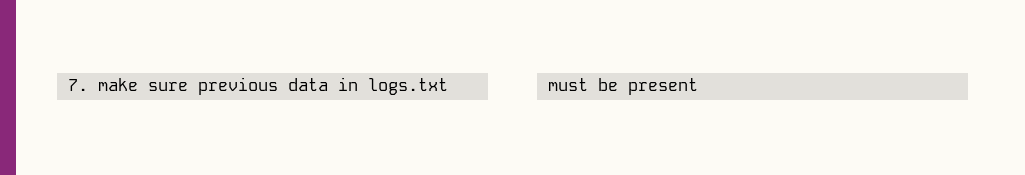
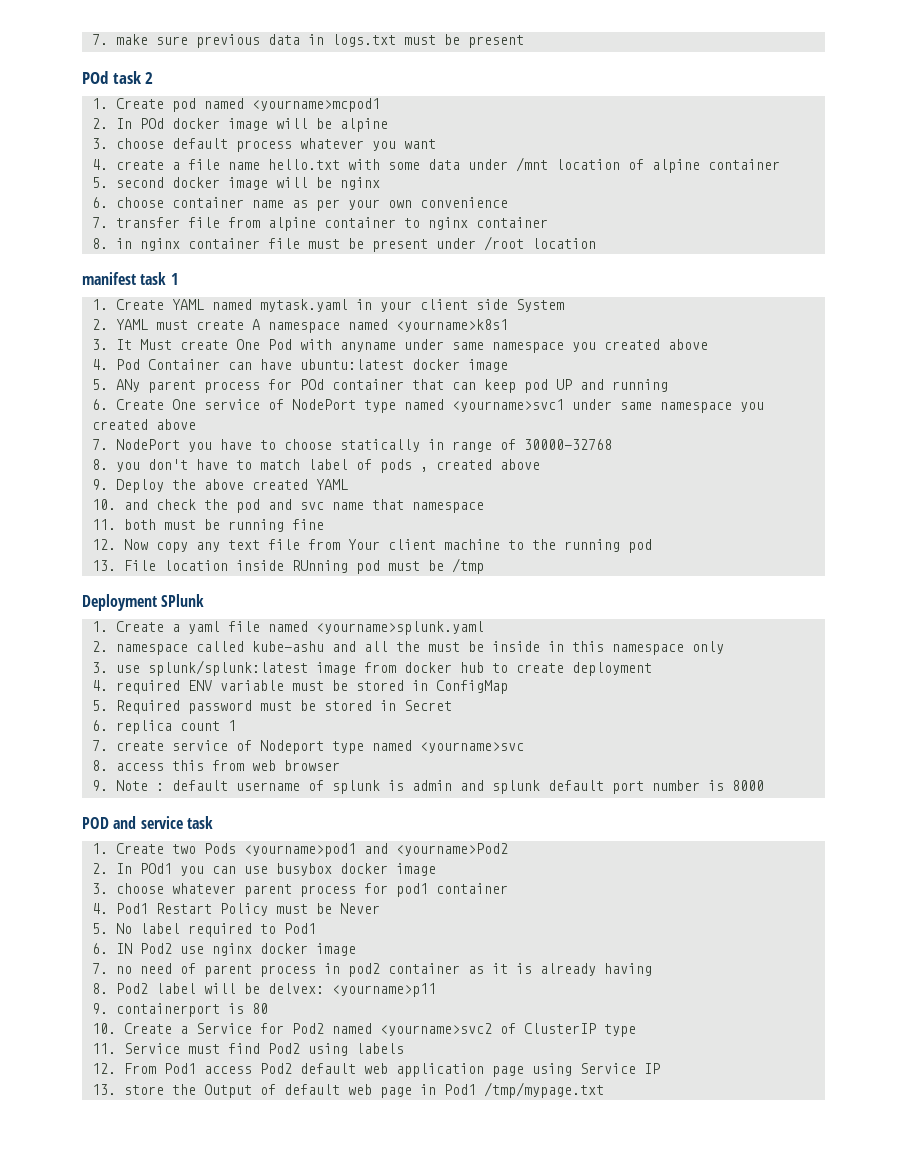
+ POd task 2
+ 1. Create pod named <yourname>mcpod1
+ 2. In POd docker image will be alpine
+ 3. choose default process whatever you want
+ 4. create a file name hello.txt with some data under /mnt location of alpine container
+ 5. second docker image will be nginx
+ 6. choose container name as per your own convenience
+ 7. transfer file from alpine container to nginx container
+ 8. in nginx container file must be present under /root location
+ manifest task 1
+ 1. Create YAML named mytask.yaml in your client side System
+ 2. YAML must create A namespace named <yourname>k8s1
+ 3. It Must create One Pod with anyname under same namespace you created above
+ 4. Pod Container can have ubuntu:latest docker image
+ 5. ANy parent process for POd container that can keep pod UP and running
+ 6. Create One service of NodePort type named <yourname>svc1 under same namespace you created above
+ 7. NodePort you have to choose statically in range of 30000-32768
+ 8. you don't have to match label of pods , created above
+ 9. Deploy the above created YAML
+ 10. and check the pod and svc name that namespace
+ 11. both must be running fine
+ 12. Now copy any text file from Your client machine to the running pod
+ 13. File location inside RUnning pod must be /tmp
+ Deployment SPlunk
+ 1. Create a yaml file named <yourname>splunk.yaml
+ 2. namespace called kube-ashu and all the must be inside in this namespace only
+ 3. use splunk/splunk:latest image from docker hub to create deployment
+ 4. required ENV variable must be stored in ConfigMap
+ 5. Required password must be stored in Secret
+ 6. replica count 1
+ 7. create service of Nodeport type named <yourname>svc
+ 8. access this from web browser
+ 9. Note : default username of splunk is admin and splunk default port number is 8000
+ POD and service task
+ 1. Create two Pods <yourname>pod1 and <yourname>Pod2
+ 2. In POd1 you can use busybox docker image
+ 3. choose whatever parent process for pod1 container
+ 4. Pod1 Restart Policy must be Never
+ 5. No label required to Pod1
+ 6. IN Pod2 use nginx docker image
+ 7. no need of parent process in pod2 container as it is already having
+ 8. Pod2 label will be delvex: <yourname>p11
+ 9. containerport is 80
+ 10. Create a Service for Pod2 named <yourname>svc2 of ClusterIP type
+ 11. Service must find Pod2 using labels
+ 12. From Pod1 access Pod2 default web application page using Service IP
+ 13. store the Output of default web page in Pod1 /tmp/mypage.txt

